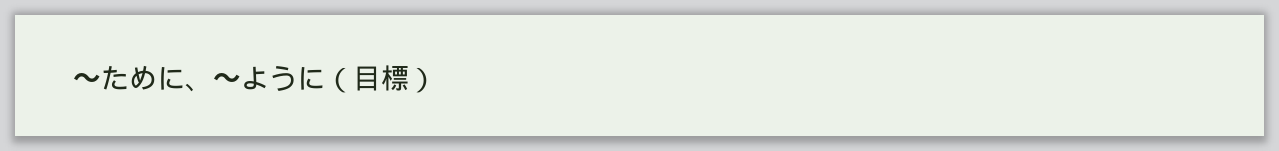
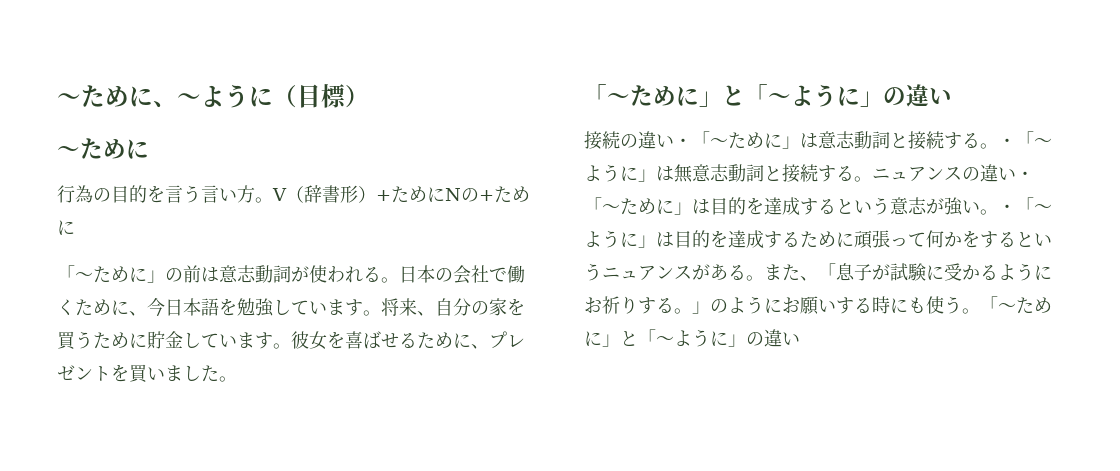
  〜ために、〜ように（目標）
+ 〜ために
+ 行為の目的を言う言い方。V（辞書形）+ためにNの+ために
+ 「〜ために」の前は意志動詞が使われる。日本の会社で働くために、今日本語を勉強しています。将来、自分の家を買うために貯金しています。彼女を喜ばせるために、プレゼントを買いました。
+ 「〜ために」と「〜ように」の違い
+ 接続の違い・「〜ために」は意志動詞と接続する。・「〜ように」は無意志動詞と接続する。ニュアンスの違い・「〜ために」は目的を達成するという意志が強い。・「〜ように」は目的を達成するために頑張って何かをするというニュアンスがある。また、「息子が試験に受かるようにお祈りする。」のようにお願いする時にも使う。「～ために」と「～ように」の違い

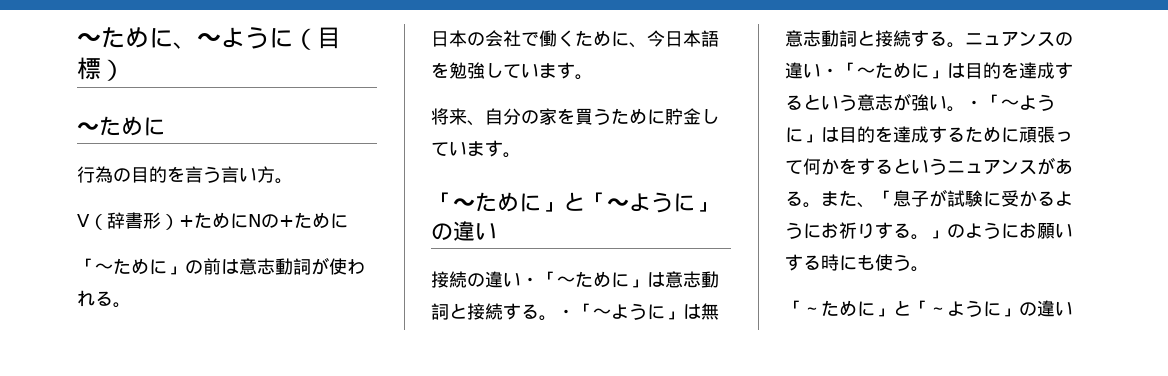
- 行為の目的を言う言い方。V（辞書形）+ためにNの+ために
+ 行為の目的を言う言い方。
+ V（辞書形）+ためにNの+ために
- 「〜ために」の前は意志動詞が使われる。日本の会社で働くために、今日本語を勉強しています。将来、自分の家を買うために貯金しています。彼女を喜ばせるために、プレゼントを買いました。
+ 「〜ために」の前は意志動詞が使われる。
+ 日本の会社で働くために、今日本語を勉強しています。
+ 将来、自分の家を買うために貯金しています。
- また、「息子が試験に受かるようにお祈りする。」のようにお願いする時にも使う。「～ために」と「～ように」の違い
+ また、「息子が試験に受かるようにお祈りする。」のようにお願いする時にも使う。
+ 「～ために」と「～ように」の違い

